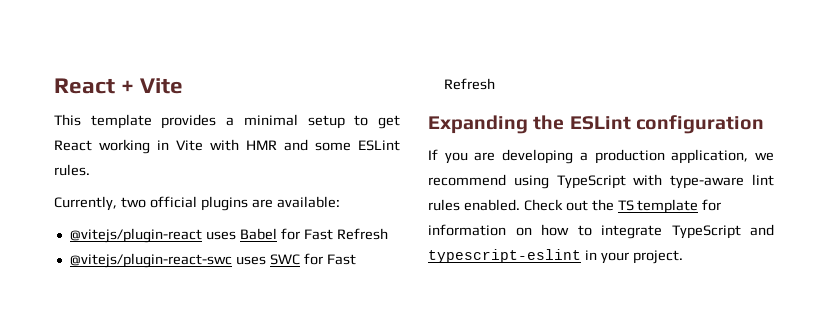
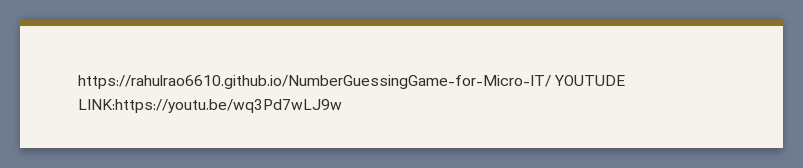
- React + Vite
- This template provides a minimal setup to get React working in Vite with HMR and some ESLint rules.
- Currently, two official plugins are available:
- @vitejs/plugin-react uses Babel for Fast Refresh
- @vitejs/plugin-react-swc uses SWC for Fast Refresh
- Expanding the ESLint configuration
- If you are developing a production application, we recommend using TypeScript with type-aware lint rules enabled. Check out the TS template for information on how to integrate TypeScript and typescript-eslint in your project.
+ https://rahulrao6610.github.io/NumberGuessingGame-for-Micro-IT/ YOUTUDE LINK:https://youtu.be/wq3Pd7wLJ9w

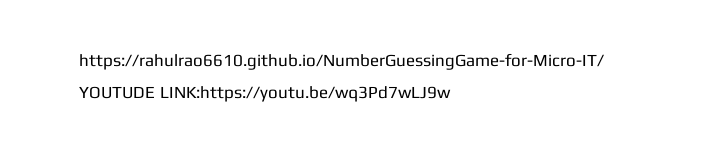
- https://rahulrao6610.github.io/NumberGuessingGame-for-Micro-IT/ YOUTUDE LINK:https://youtu.be/wq3Pd7wLJ9w
+ https://rahulrao6610.github.io/NumberGuessingGame-for-Micro-IT/
+ YOUTUDE LINK:https://youtu.be/wq3Pd7wLJ9w

